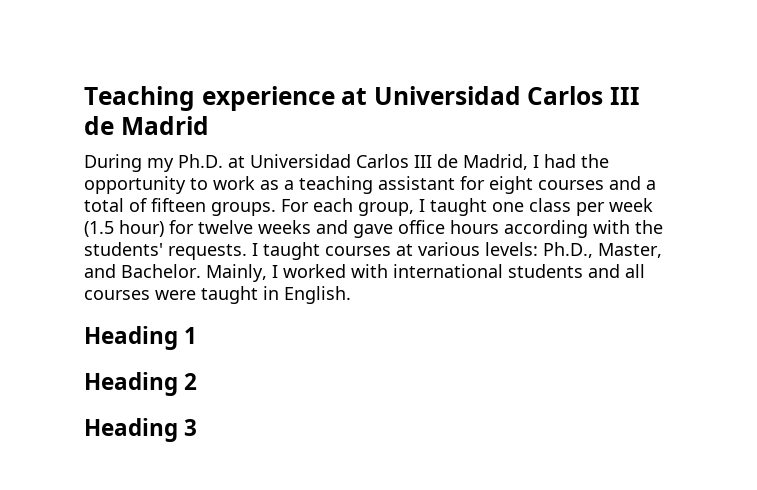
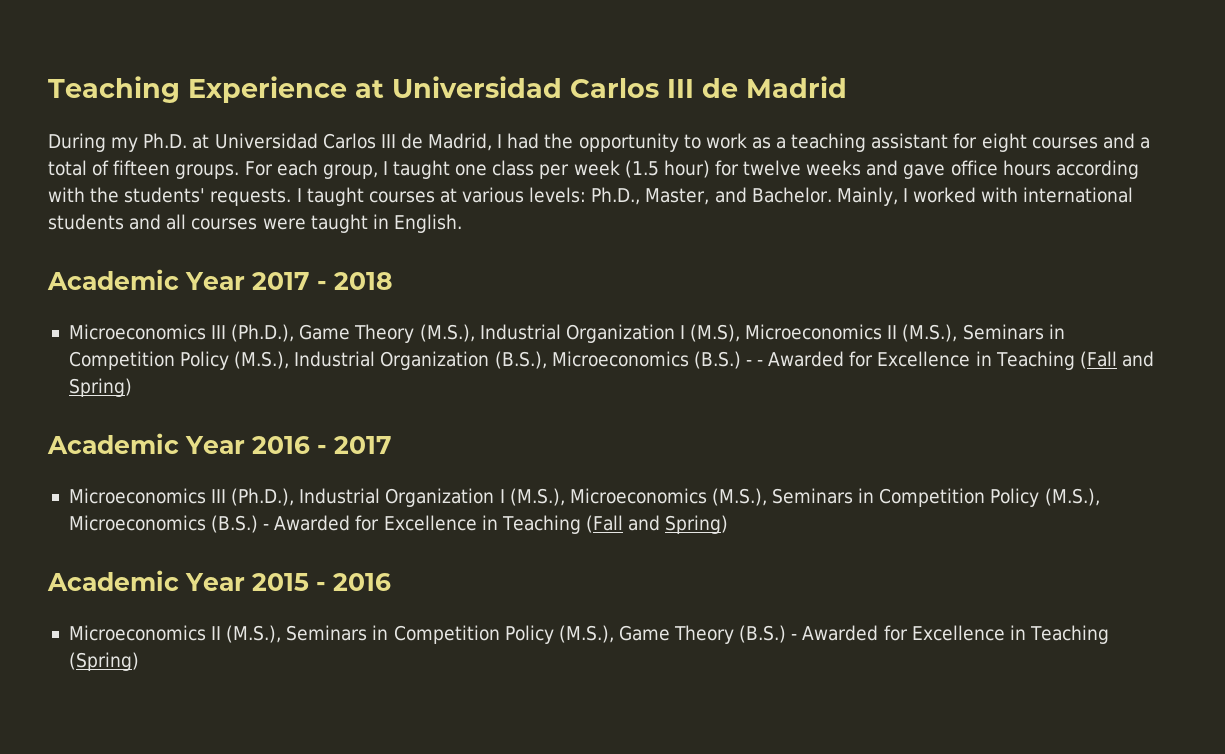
- Teaching experience at Universidad Carlos III de Madrid
+ Teaching Experience at Universidad Carlos III de Madrid
- Heading 1
- Heading 2
- Heading 3
+ Academic Year 2017 - 2018
+ Microeconomics III (Ph.D.), Game Theory (M.S.), Industrial Organization I (M.S), Microeconomics II (M.S.), Seminars in Competition Policy (M.S.), Industrial Organization (B.S.), Microeconomics (B.S.) - - Awarded for Excellence in Teaching (Fall and Spring)
+ Academic Year 2016 - 2017
+ Microeconomics III (Ph.D.), Industrial Organization I (M.S.), Microeconomics (M.S.), Seminars in Competition Policy (M.S.), Microeconomics (B.S.) - Awarded for Excellence in Teaching (Fall and Spring)
+ Academic Year 2015 - 2016
+ Microeconomics II (M.S.), Seminars in Competition Policy (M.S.), Game Theory (B.S.) - Awarded for Excellence in Teaching (Spring)

